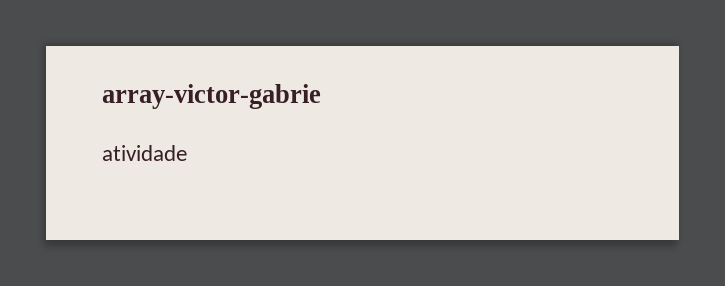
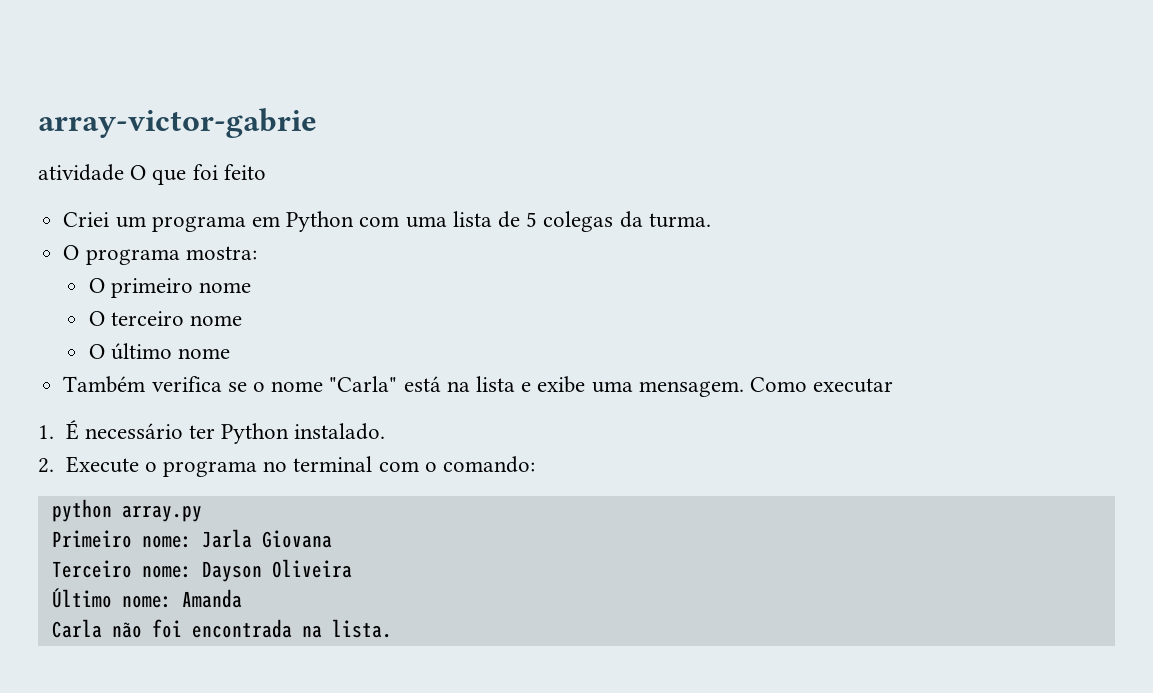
- atividade
+ atividade O que foi feito
+ Criei um programa em Python com uma lista de 5 colegas da turma.
+ O programa mostra:
+ O primeiro nome
+ O terceiro nome
+ O último nome
+ Também verifica se o nome "Carla" está na lista e exibe uma mensagem. Como executar
+ 1. É necessário ter Python instalado.
+ 2. Execute o programa no terminal com o comando:
+ python array.py
+ Primeiro nome: Jarla Giovana
+ Terceiro nome: Dayson Oliveira
+ Último nome: Amanda
+ Carla não foi encontrada na lista.

